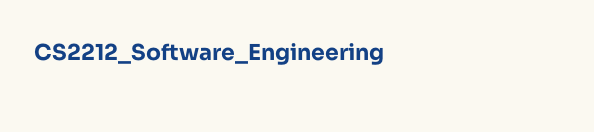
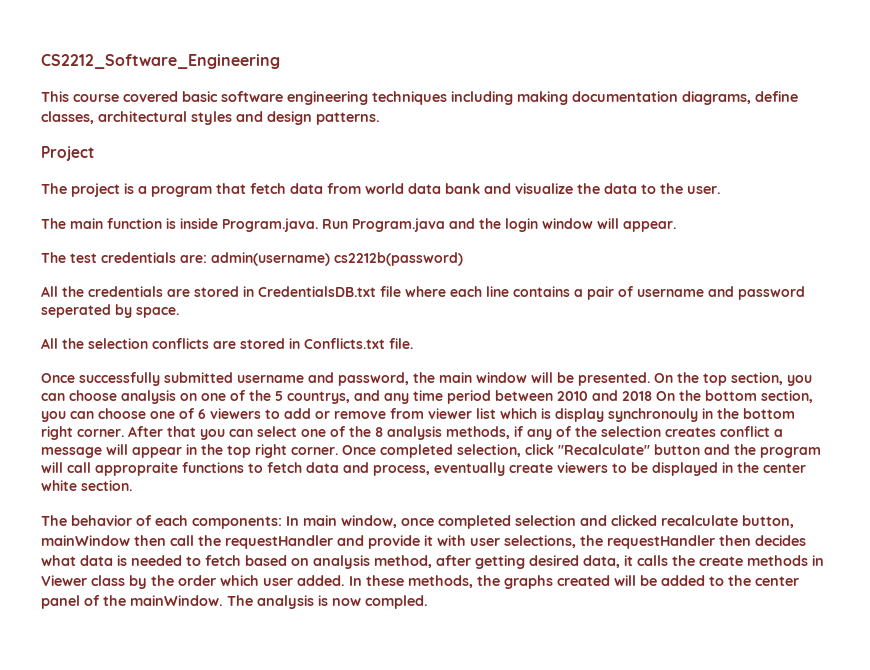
+ This course covered basic software engineering techniques including making documentation diagrams, define classes, architectural styles and design patterns.
+ Project
+ The project is a program that fetch data from world data bank and visualize the data to the user.
+ The main function is inside Program.java. Run Program.java and the login window will appear.
+ The test credentials are: admin(username) cs2212b(password)
+ All the credentials are stored in CredentialsDB.txt file where each line contains a pair of username and password seperated by space.
+ All the selection conflicts are stored in Conflicts.txt file.
+ Once successfully submitted username and password, the main window will be presented. On the top section, you can choose analysis on one of the 5 countrys, and any time period between 2010 and 2018 On the bottom section, you can choose one of 6 viewers to add or remove from viewer list which is display synchronouly in the bottom right corner. After that you can select one of the 8 analysis methods, if any of the selection creates conflict a message will appear in the top right corner. Once completed selection, click "Recalculate" button and the program will call appropraite functions to fetch data and process, eventually create viewers to be displayed in the center white section.
+ The behavior of each components: In main window, once completed selection and clicked recalculate button, mainWindow then call the requestHandler and provide it with user selections, the requestHandler then decides what data is needed to fetch based on analysis method, after getting desired data, it calls the create methods in Viewer class by the order which user added. In these methods, the graphs created will be added to the center panel of the mainWindow. The analysis is now compled.

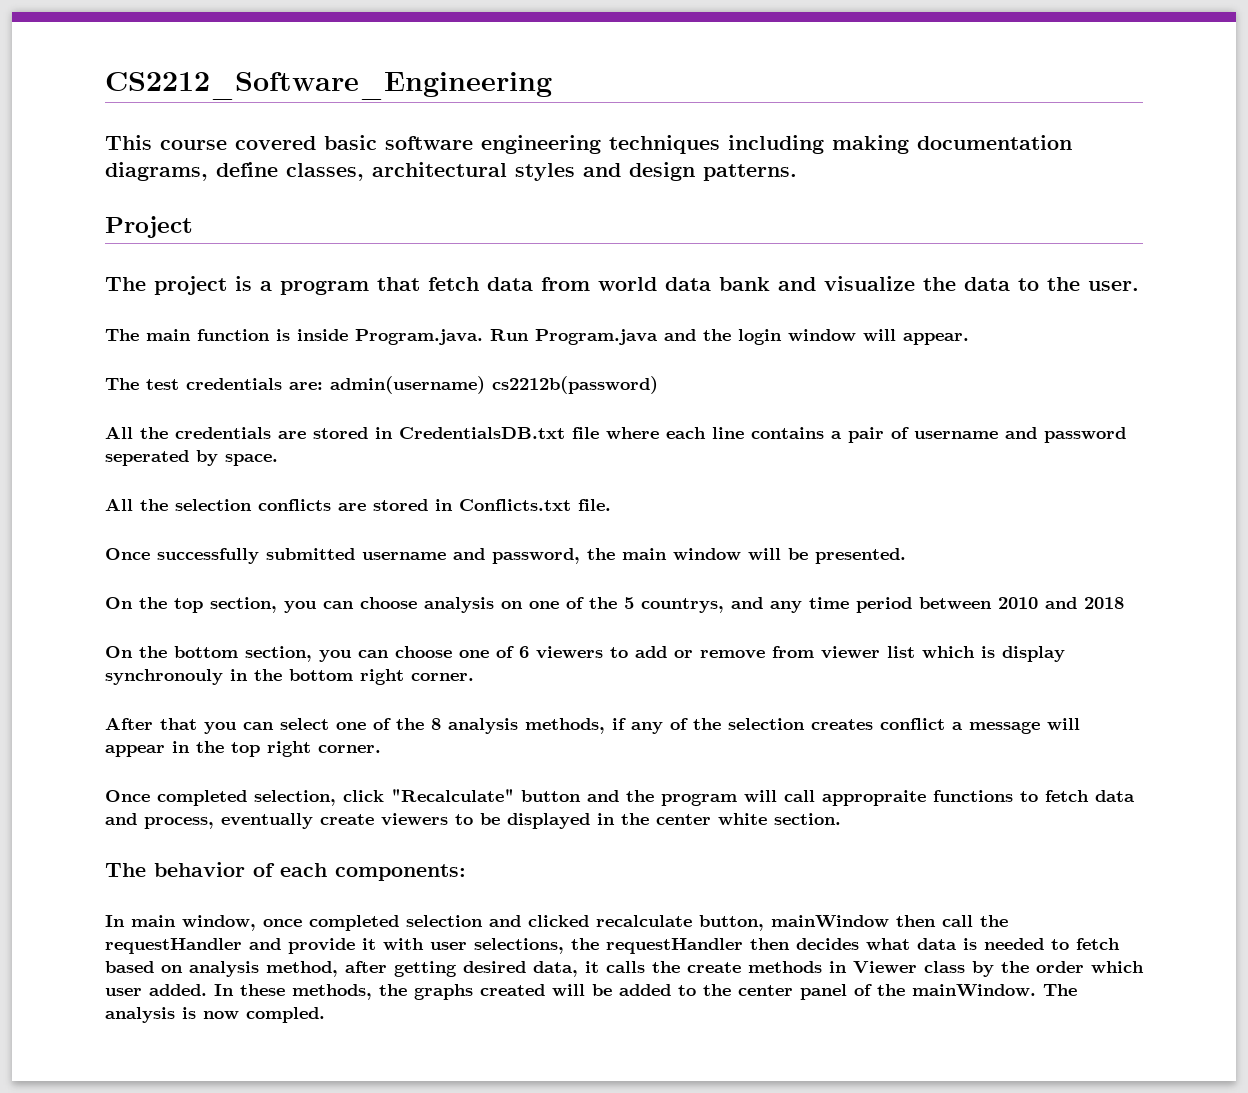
- Once successfully submitted username and password, the main window will be presented. On the top section, you can choose analysis on one of the 5 countrys, and any time period between 2010 and 2018 On the bottom section, you can choose one of 6 viewers to add or remove from viewer list which is display synchronouly in the bottom right corner. After that you can select one of the 8 analysis methods, if any of the selection creates conflict a message will appear in the top right corner. Once completed selection, click "Recalculate" button and the program will call appropraite functions to fetch data and process, eventually create viewers to be displayed in the center white section.
+ Once successfully submitted username and password, the main window will be presented.
+ On the top section, you can choose analysis on one of the 5 countrys, and any time period between 2010 and 2018
+ On the bottom section, you can choose one of 6 viewers to add or remove from viewer list which is display synchronouly in the bottom right corner.
+ After that you can select one of the 8 analysis methods, if any of the selection creates conflict a message will appear in the top right corner.
+ Once completed selection, click "Recalculate" button and the program will call appropraite functions to fetch data and process, eventually create viewers to be displayed in the center white section.
- The behavior of each components: In main window, once completed selection and clicked recalculate button, mainWindow then call the requestHandler and provide it with user selections, the requestHandler then decides what data is needed to fetch based on analysis method, after getting desired data, it calls the create methods in Viewer class by the order which user added.
+ The behavior of each components:
+ In main window, once completed selection and clicked recalculate button, mainWindow then call the requestHandler and provide it with user selections, the requestHandler then decides what data is needed to fetch based on analysis method, after getting desired data, it calls the create methods in Viewer class by the order which user added.

